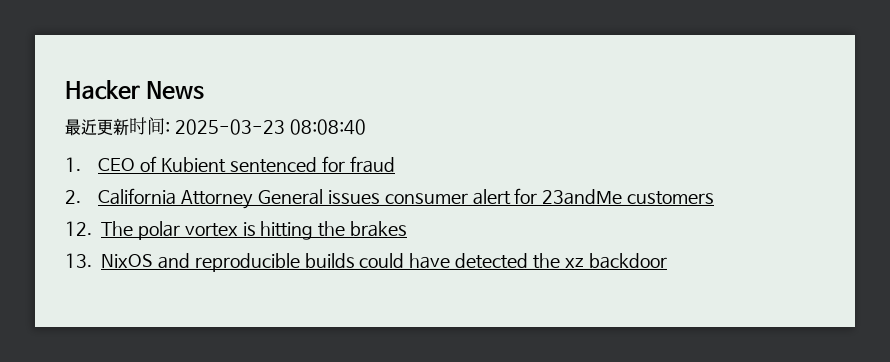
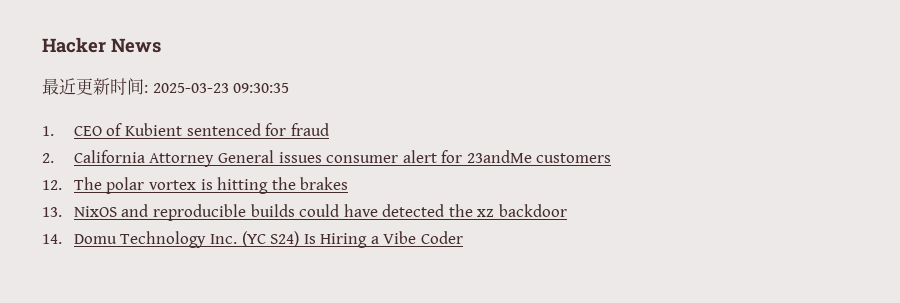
- 最近更新时间: 2025-03-23 08:08:40
+ 最近更新时间: 2025-03-23 09:30:35
+ 14. Domu Technology Inc. (YC S24) Is Hiring a Vibe Coder

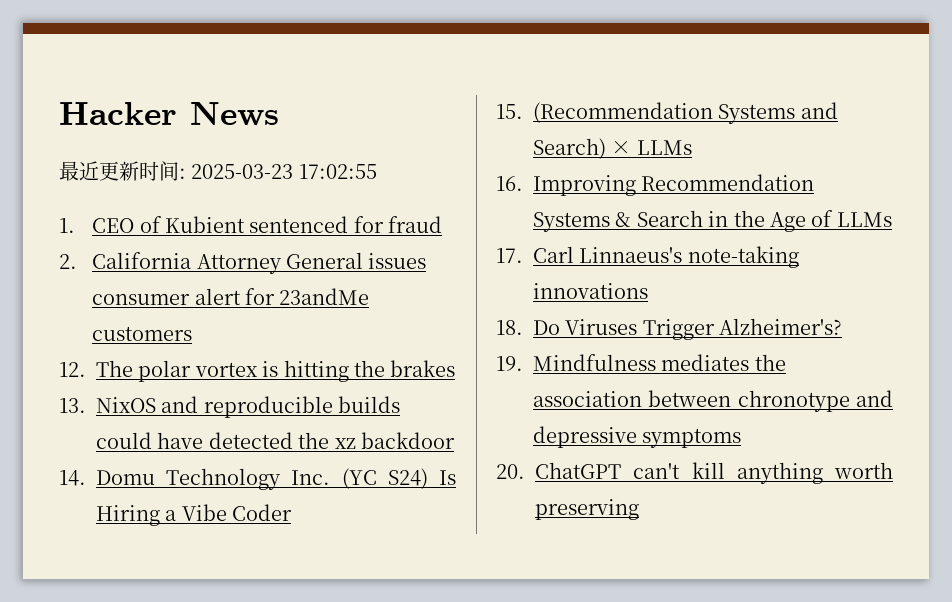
- 最近更新时间: 2025-03-23 09:30:35
+ 最近更新时间: 2025-03-23 17:02:55
+ 15. (Recommendation Systems and Search) × LLMs
+ 16. Improving Recommendation Systems & Search in the Age of LLMs
+ 17. Carl Linnaeus's note-taking innovations
+ 18. Do Viruses Trigger Alzheimer's?
+ 19. Mindfulness mediates the association between chronotype and depressive symptoms
+ 20. ChatGPT can't kill anything worth preserving

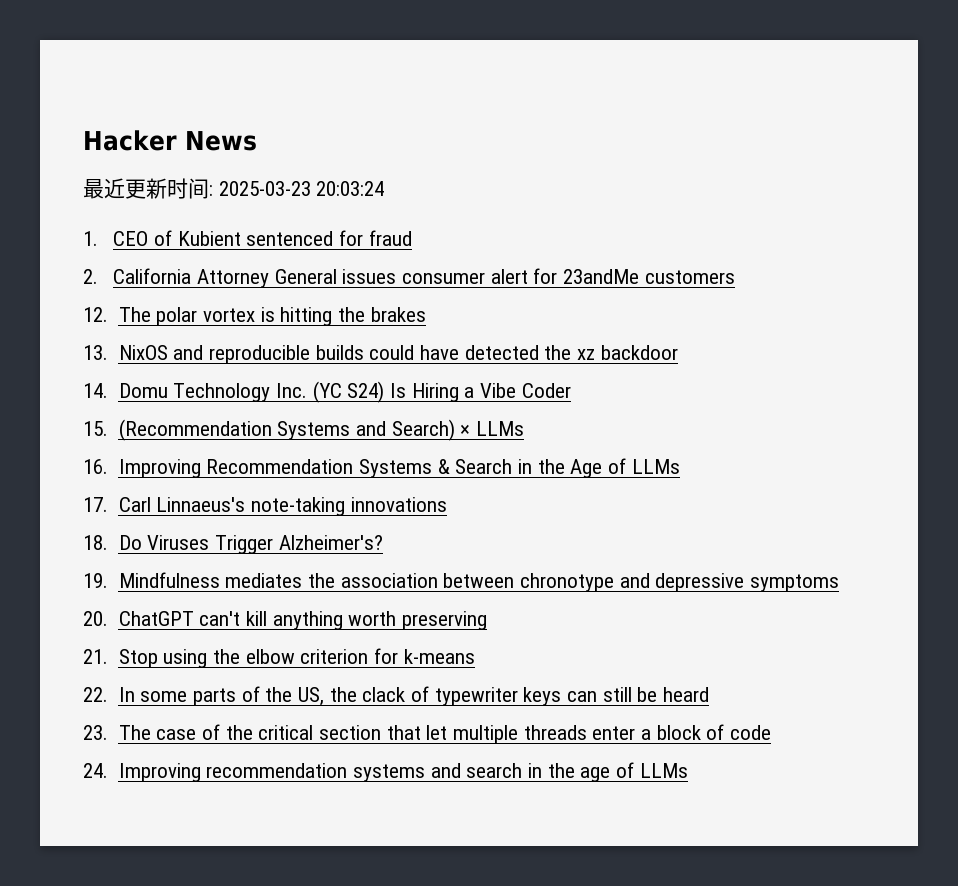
- 最近更新时间: 2025-03-23 17:02:55
+ 最近更新时间: 2025-03-23 20:03:24
+ 21. Stop using the elbow criterion for k-means
+ 22. In some parts of the US, the clack of typewriter keys can still be heard
+ 23. The case of the critical section that let multiple threads enter a block of code
+ 24. Improving recommendation systems and search in the age of LLMs

